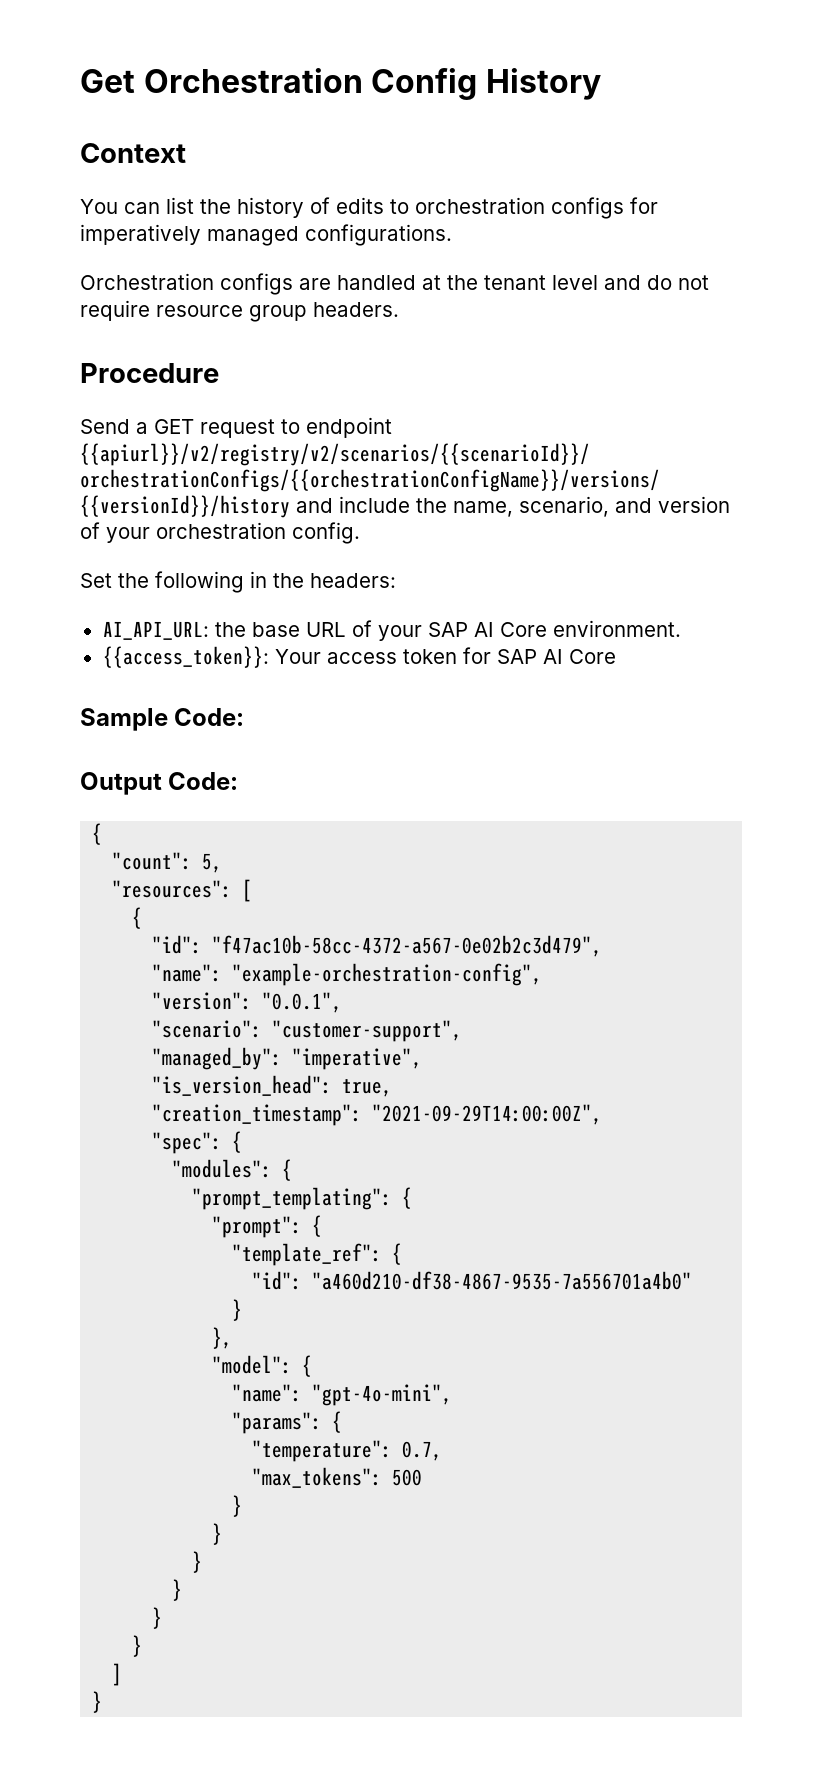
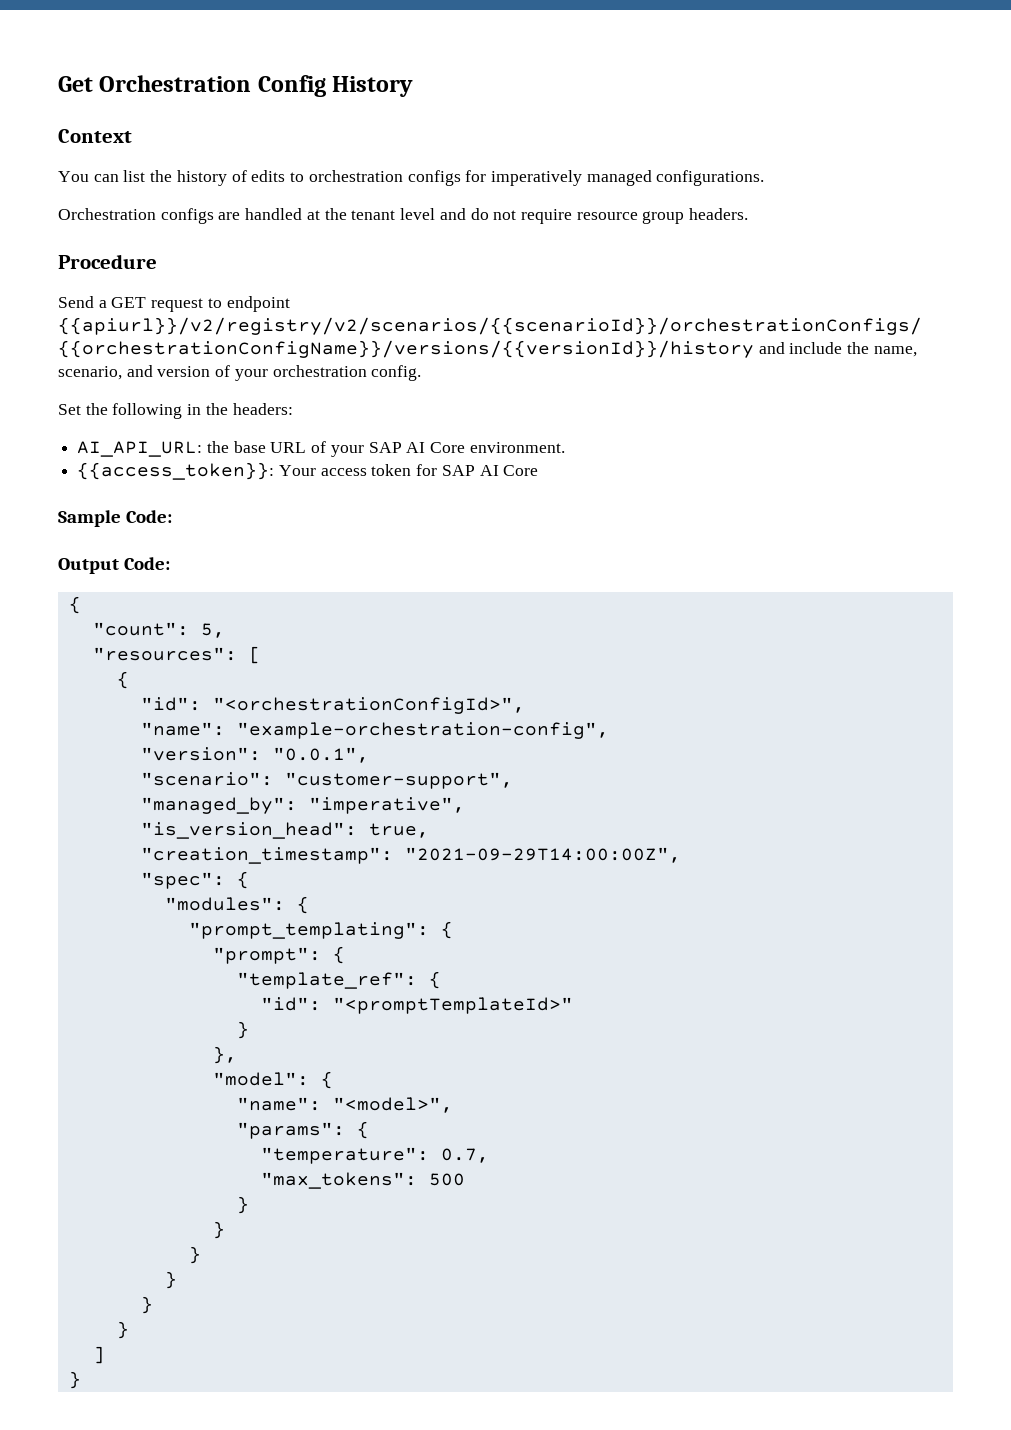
- "id": "f47ac10b-58cc-4372-a567-0e02b2c3d479",
+ "id": "<orchestrationConfigId>",
- "id": "a460d210-df38-4867-9535-7a556701a4b0"
+ "id": "<promptTemplateId>"
- "name": "gpt-4o-mini",
+ "name": "<model>",

